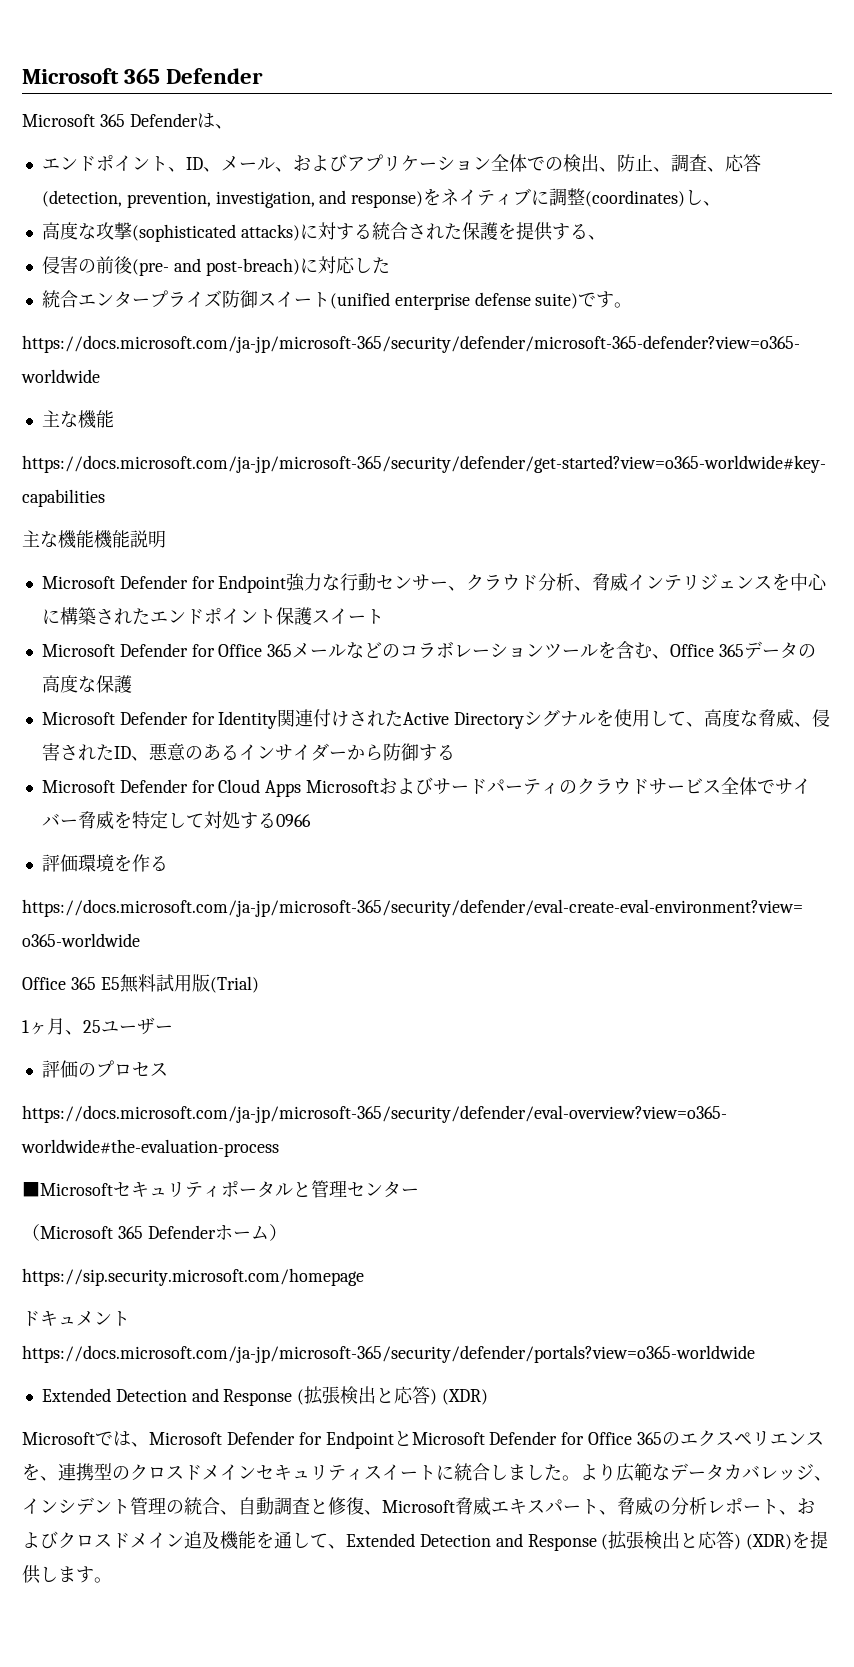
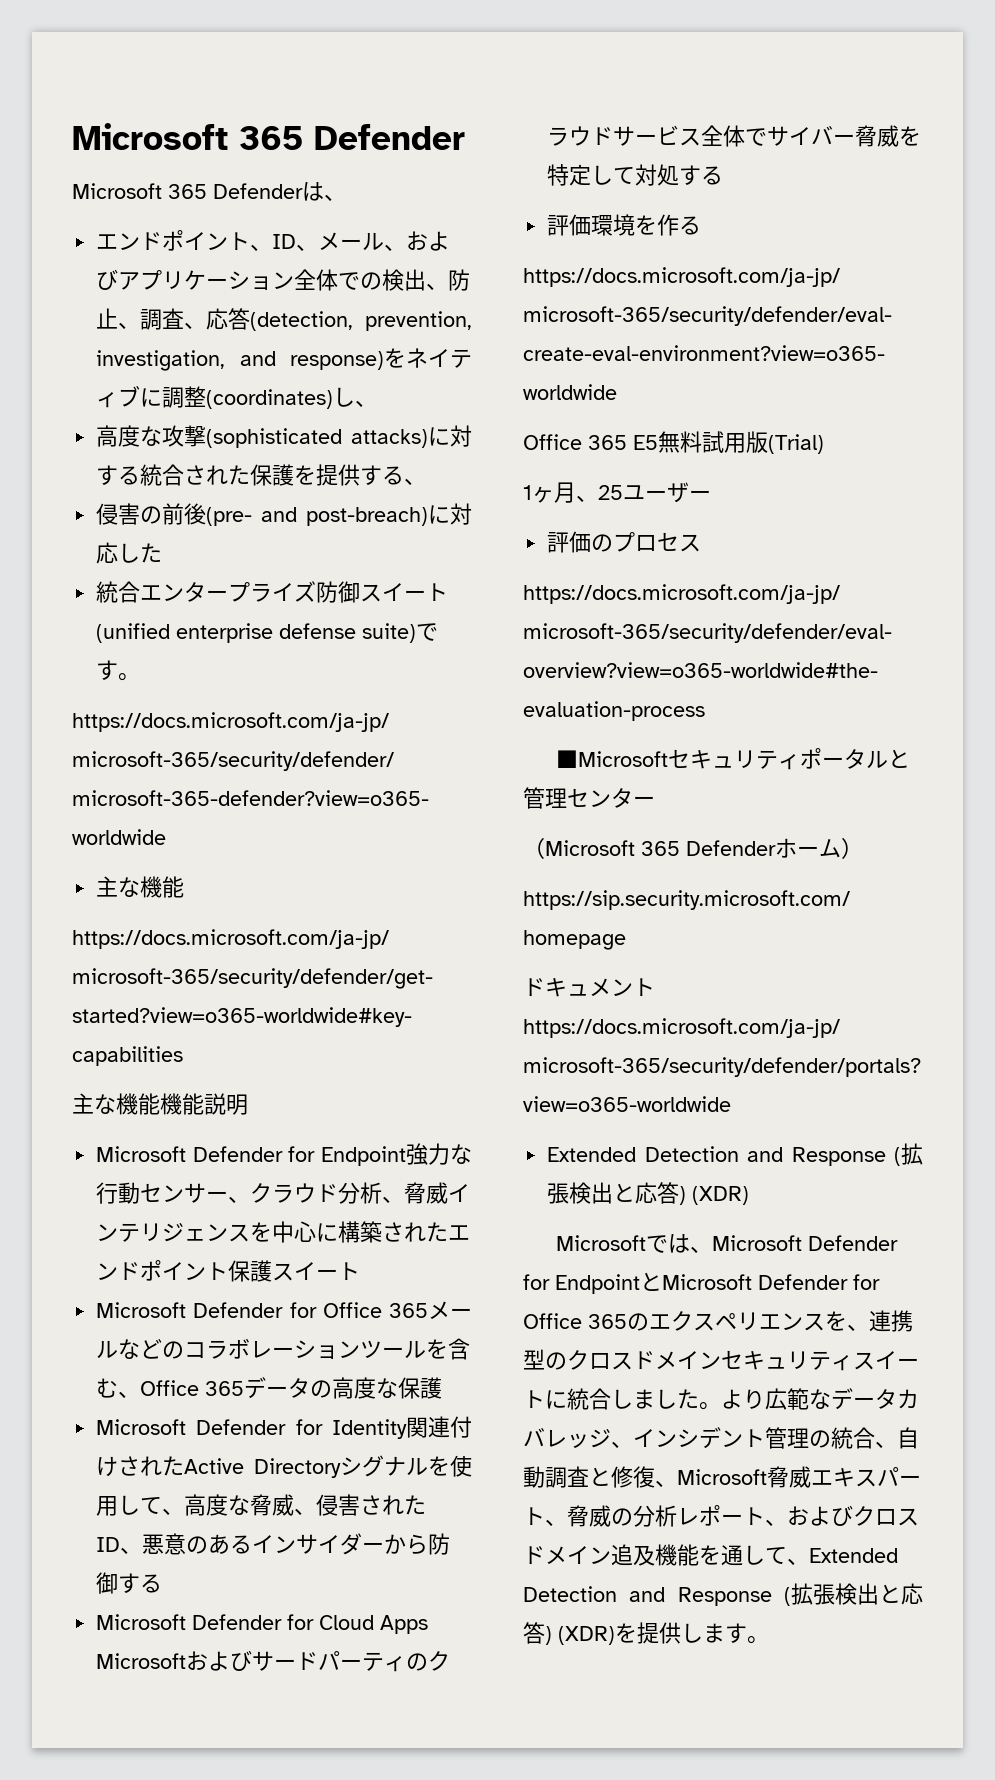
- Microsoft Defender for Cloud Apps Microsoftおよびサードパーティのクラウドサービス全体でサイバー脅威を特定して対処する0966
+ Microsoft Defender for Cloud Apps Microsoftおよびサードパーティのクラウドサービス全体でサイバー脅威を特定して対処する

